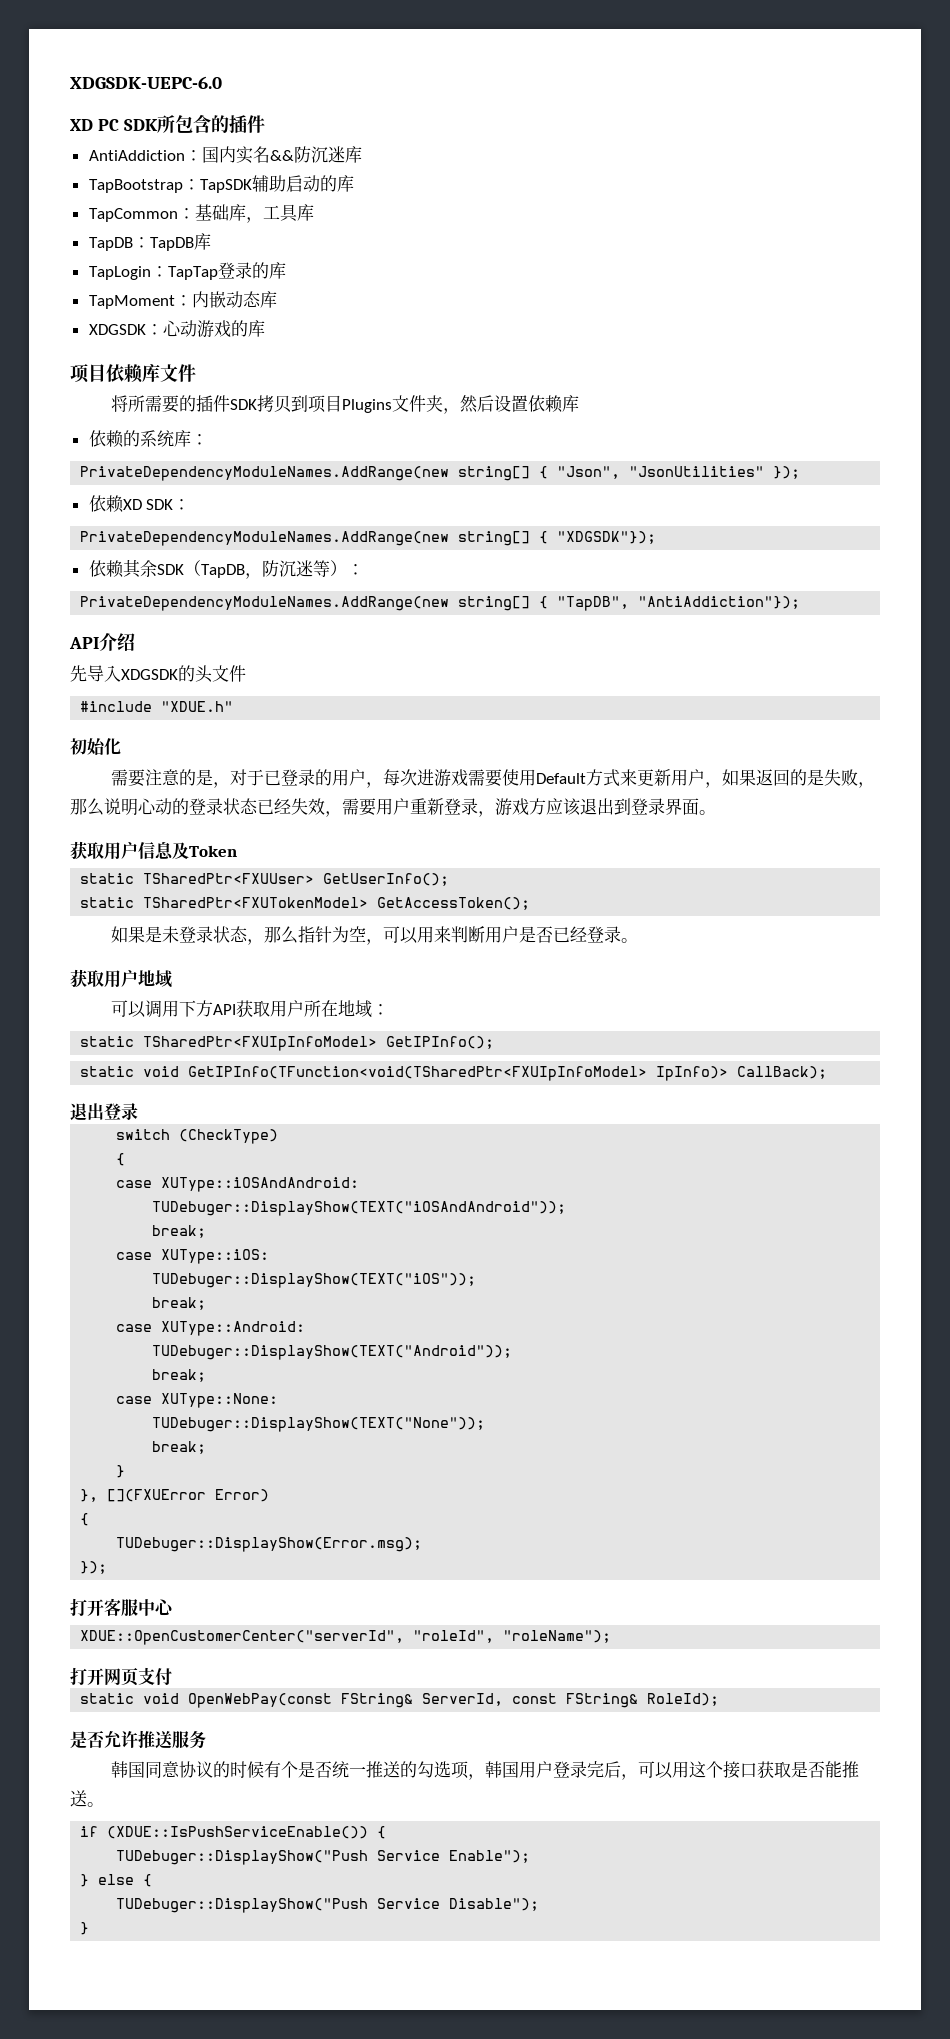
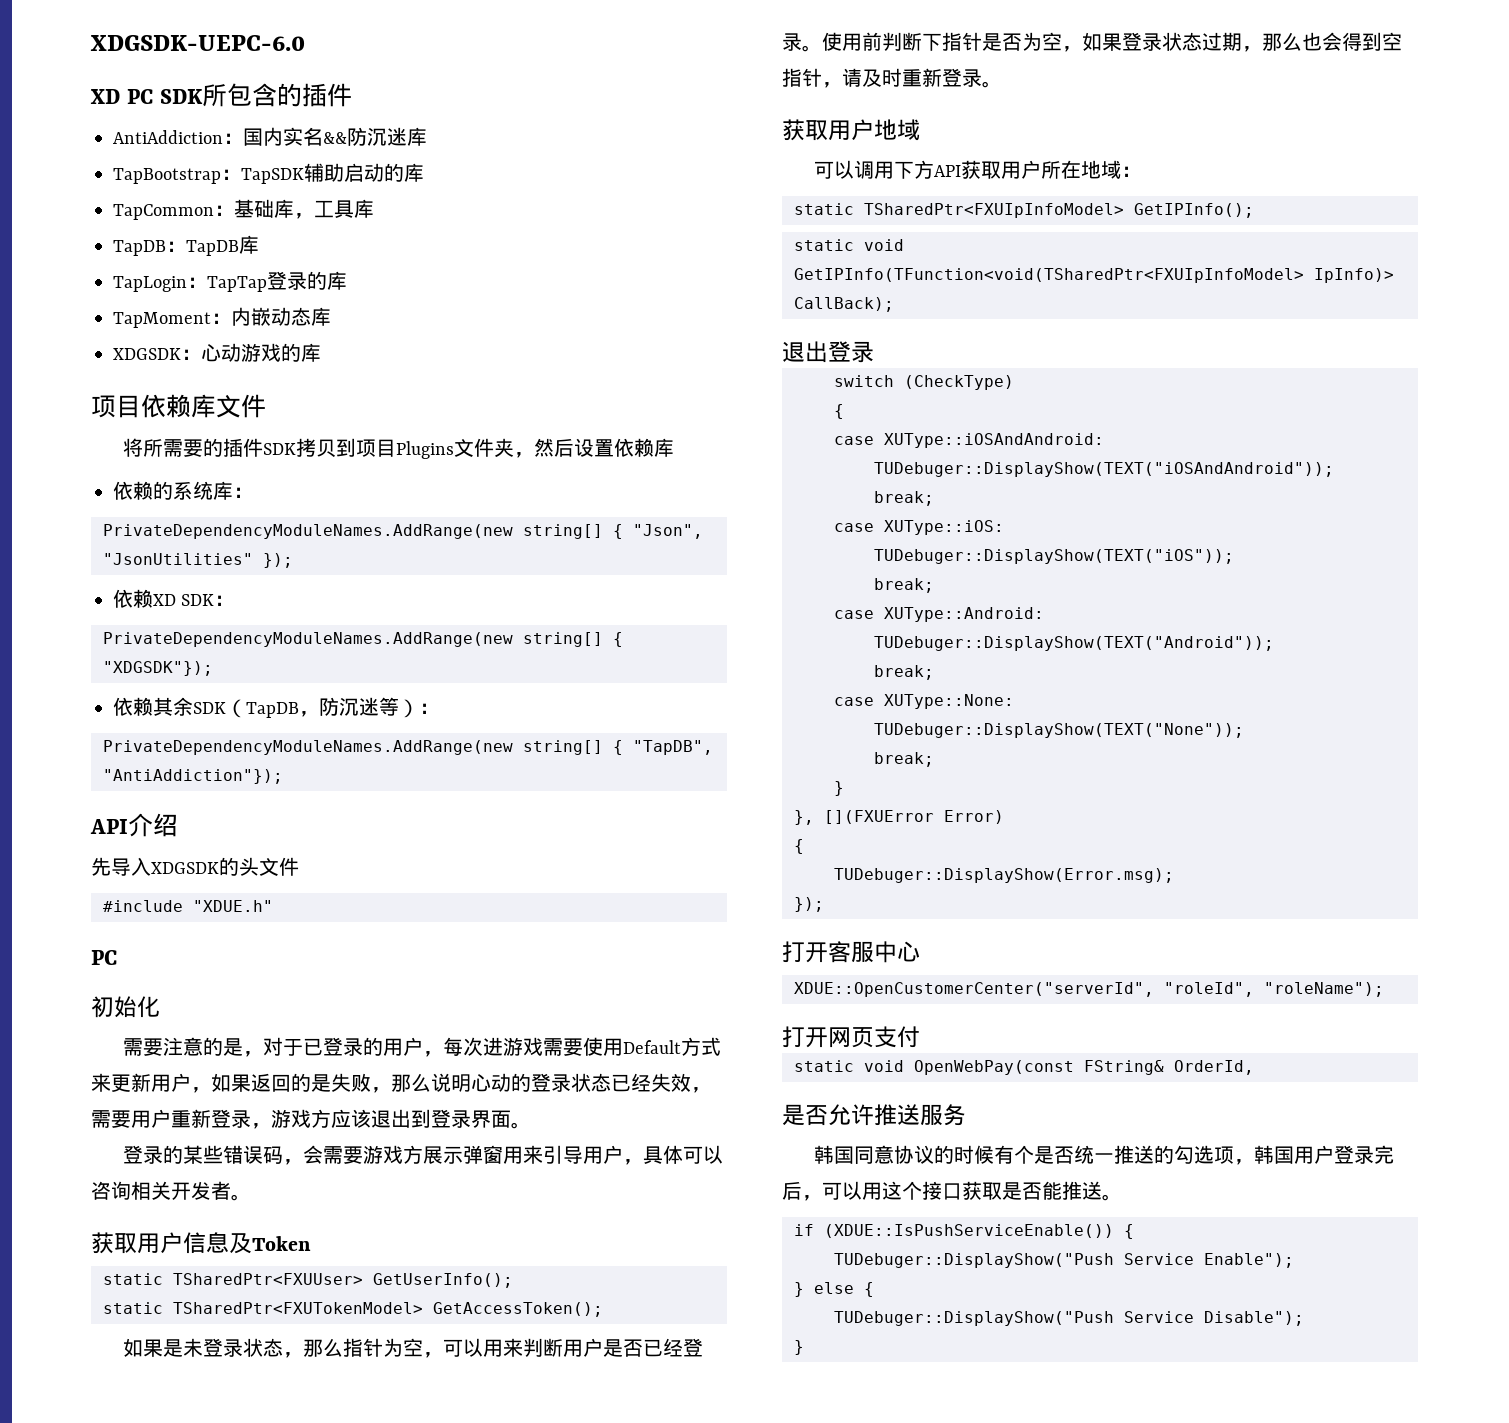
  #include "XDUE.h"
+ PC
+ 登录的某些错误码，会需要游戏方展示弹窗用来引导用户，具体可以咨询相关开发者。
+ 使用前判断下指针是否为空，如果登录状态过期，那么也会得到空指针，请及时重新登录。
- static void OpenWebPay(const FString& ServerId, const FString& RoleId);
+ static void OpenWebPay(const FString& OrderId,

